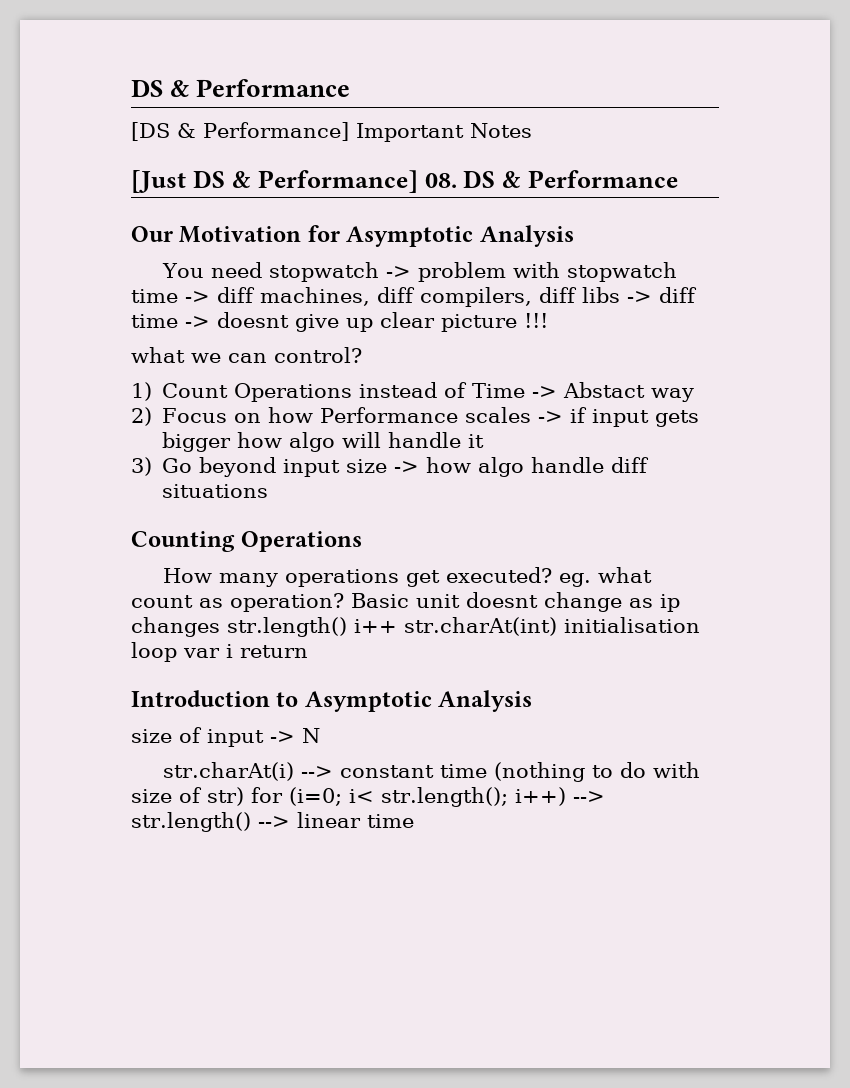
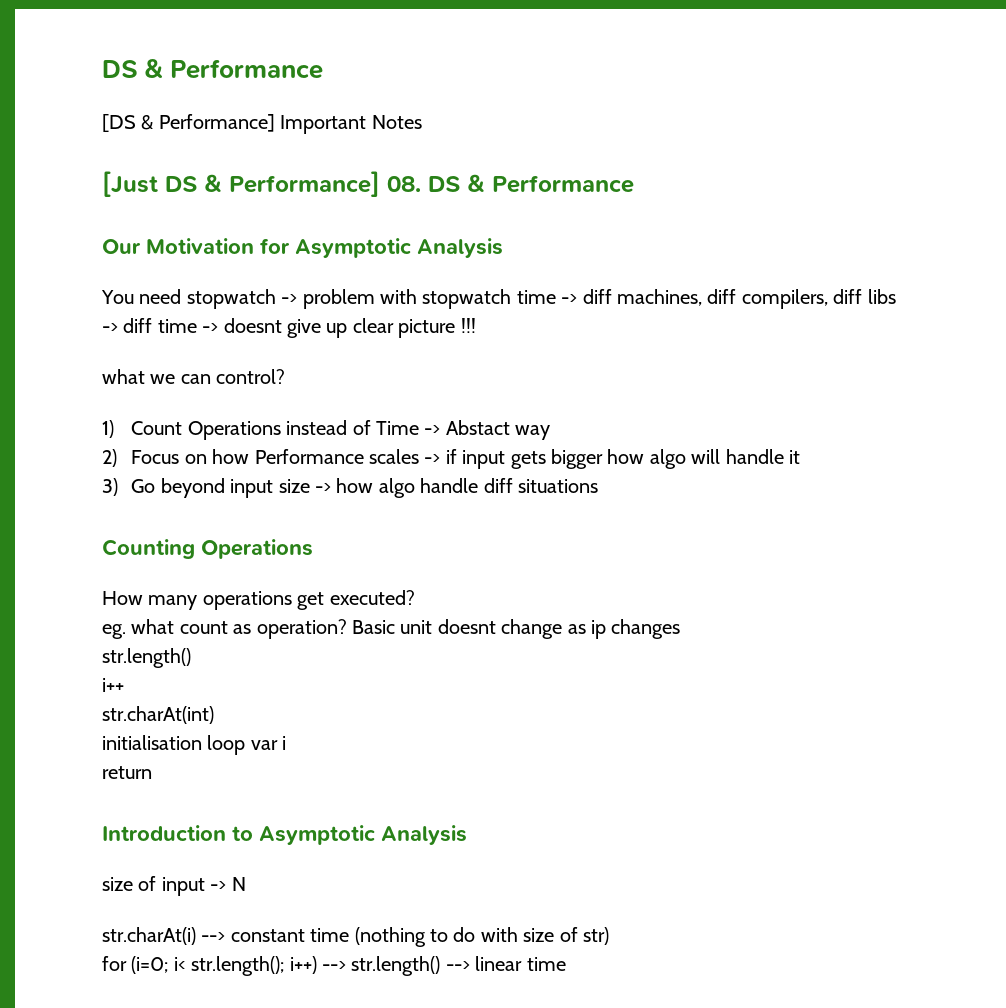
- How many operations get executed? eg. what count as operation?
+ How many operations get executed?
+ eg. what count as operation?
- Basic unit doesnt change as ip changes str.length() i++ str.charAt(int) initialisation loop var i return
+ Basic unit doesnt change as ip changes
+ str.length()
+ i++
+ str.charAt(int)
+ initialisation loop var i
+ return
- str.charAt(i) --> constant time (nothing to do with size of str) for (i=0; i< str.length(); i++) --> str.length() --> linear time
+ str.charAt(i) --> constant time (nothing to do with size of str)
+ for (i=0; i< str.length(); i++) --> str.length() --> linear time

